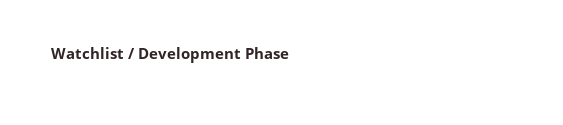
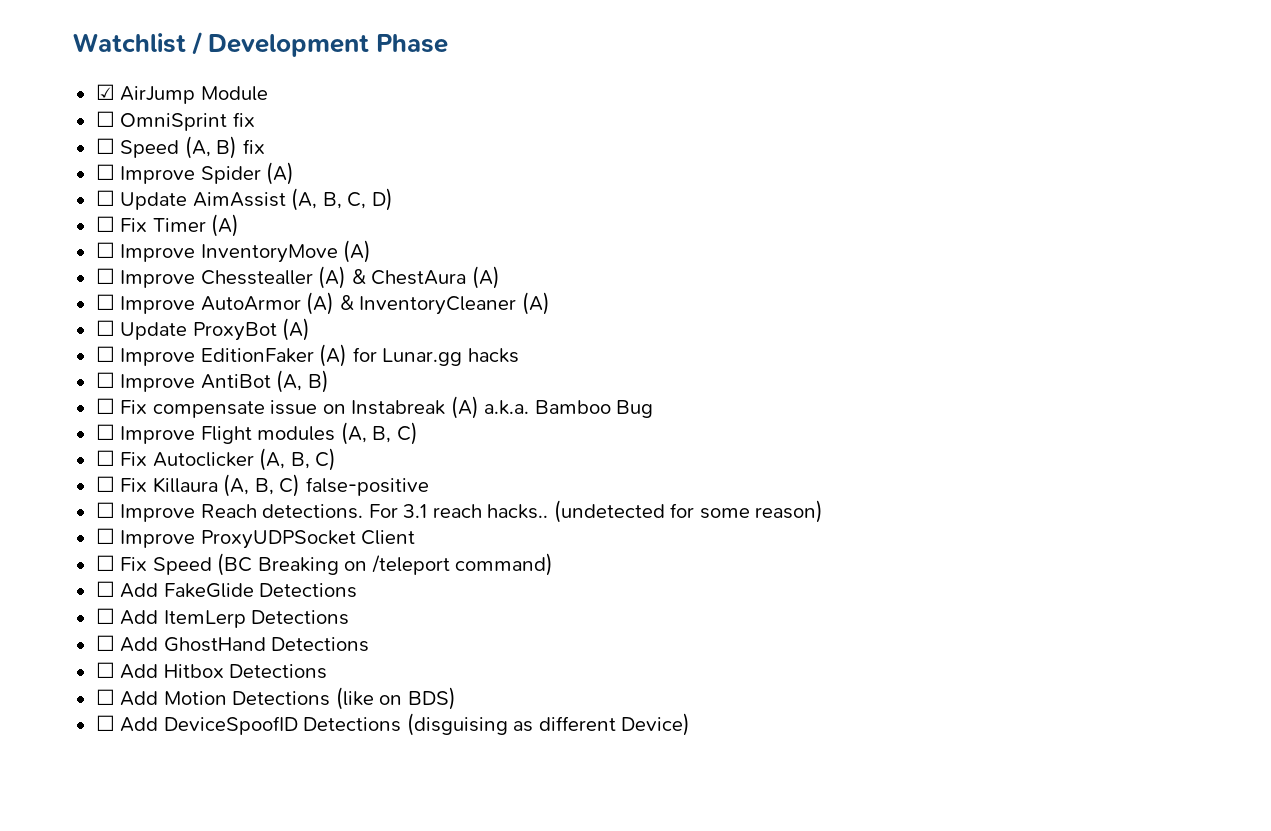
+ ☑ AirJump Module
+ ☐ OmniSprint fix
+ ☐ Speed (A, B) fix
+ ☐ Improve Spider (A)
+ ☐ Update AimAssist (A, B, C, D)
+ ☐ Fix Timer (A)
+ ☐ Improve InventoryMove (A)
+ ☐ Improve Chesstealler (A) & ChestAura (A)
+ ☐ Improve AutoArmor (A) & InventoryCleaner (A)
+ ☐ Update ProxyBot (A)
+ ☐ Improve EditionFaker (A) for Lunar.gg hacks
+ ☐ Improve AntiBot (A, B)
+ ☐ Fix compensate issue on Instabreak (A) a.k.a. Bamboo Bug
+ ☐ Improve Flight modules (A, B, C)
+ ☐ Fix Autoclicker (A, B, C)
+ ☐ Fix Killaura (A, B, C) false-positive
+ ☐ Improve Reach detections. For 3.1 reach hacks.. (undetected for some reason)
+ ☐ Improve ProxyUDPSocket Client
+ ☐ Fix Speed (BC Breaking on /teleport command)
+ ☐ Add FakeGlide Detections
+ ☐ Add ItemLerp Detections
+ ☐ Add GhostHand Detections
+ ☐ Add Hitbox Detections
+ ☐ Add Motion Detections (like on BDS)
+ ☐ Add DeviceSpoofID Detections (disguising as different Device)

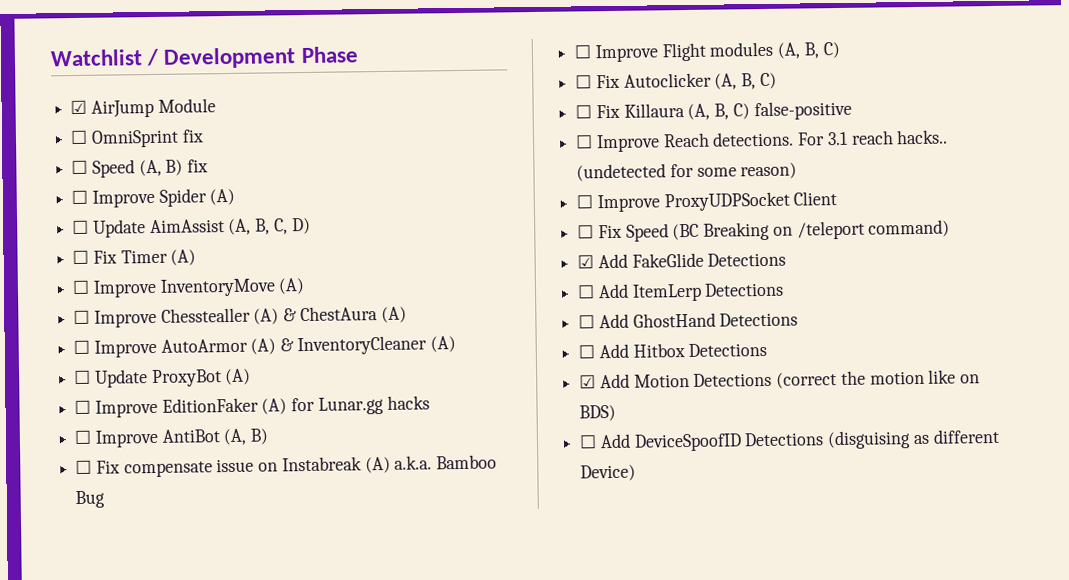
- ☐ Add FakeGlide Detections
+ ☑ Add FakeGlide Detections
- ☐ Add Motion Detections (like on BDS)
+ ☑ Add Motion Detections (correct the motion like on BDS)

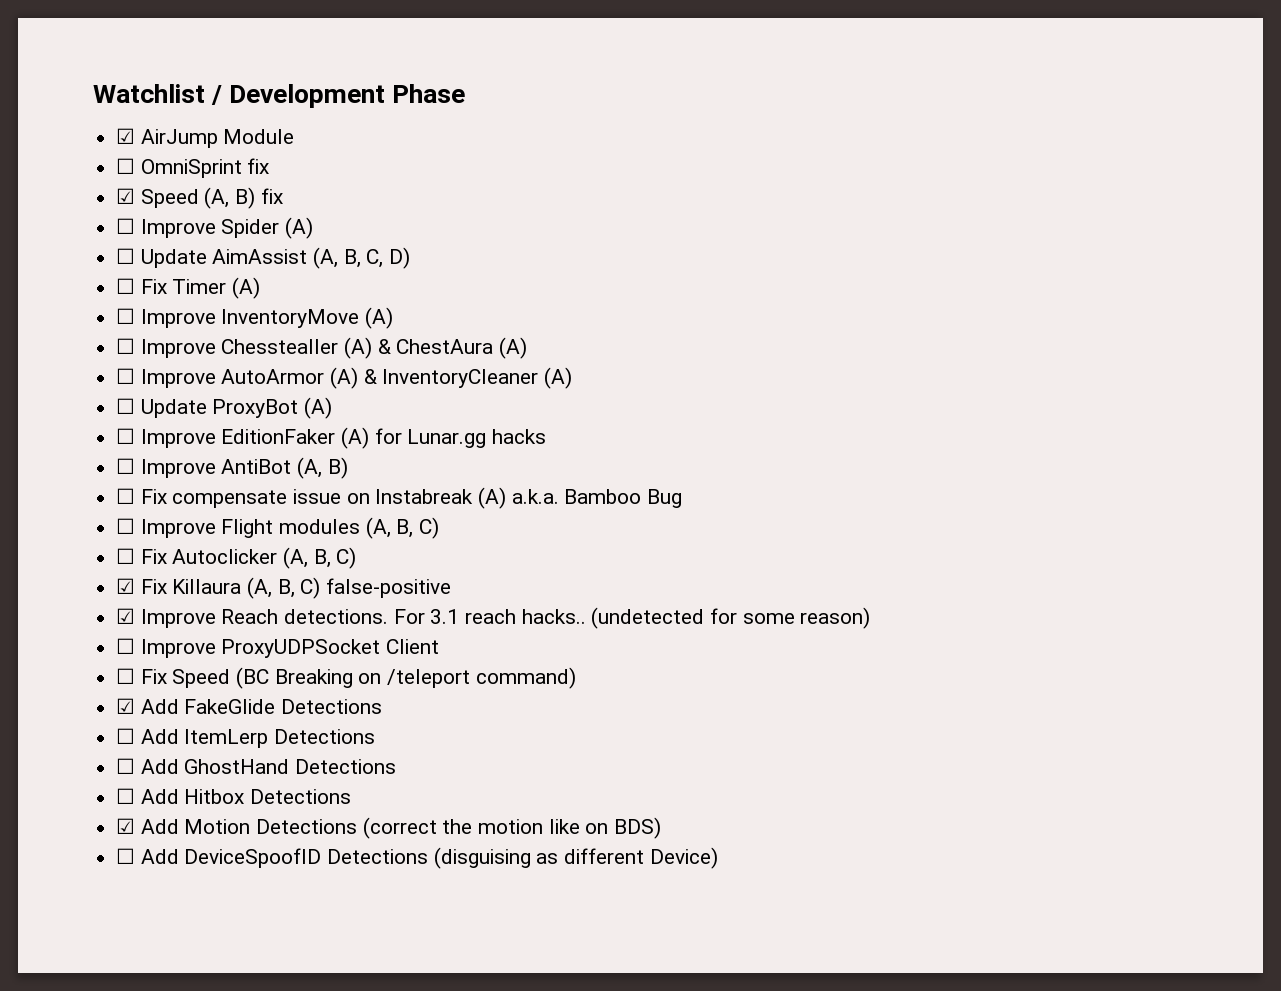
- ☐ Speed (A, B) fix
+ ☑ Speed (A, B) fix
- ☐ Fix Killaura (A, B, C) false-positive
+ ☑ Fix Killaura (A, B, C) false-positive
- ☐ Improve Reach detections.
+ ☑ Improve Reach detections.

